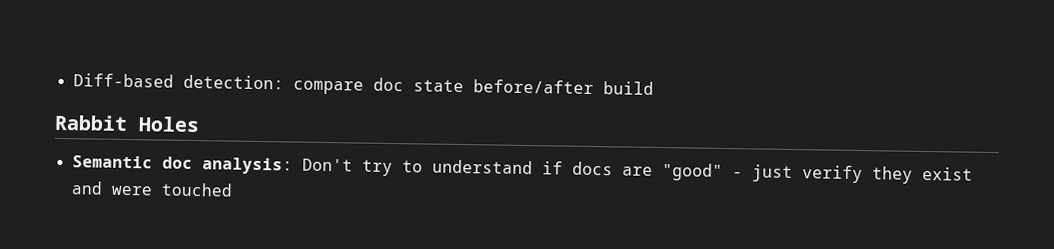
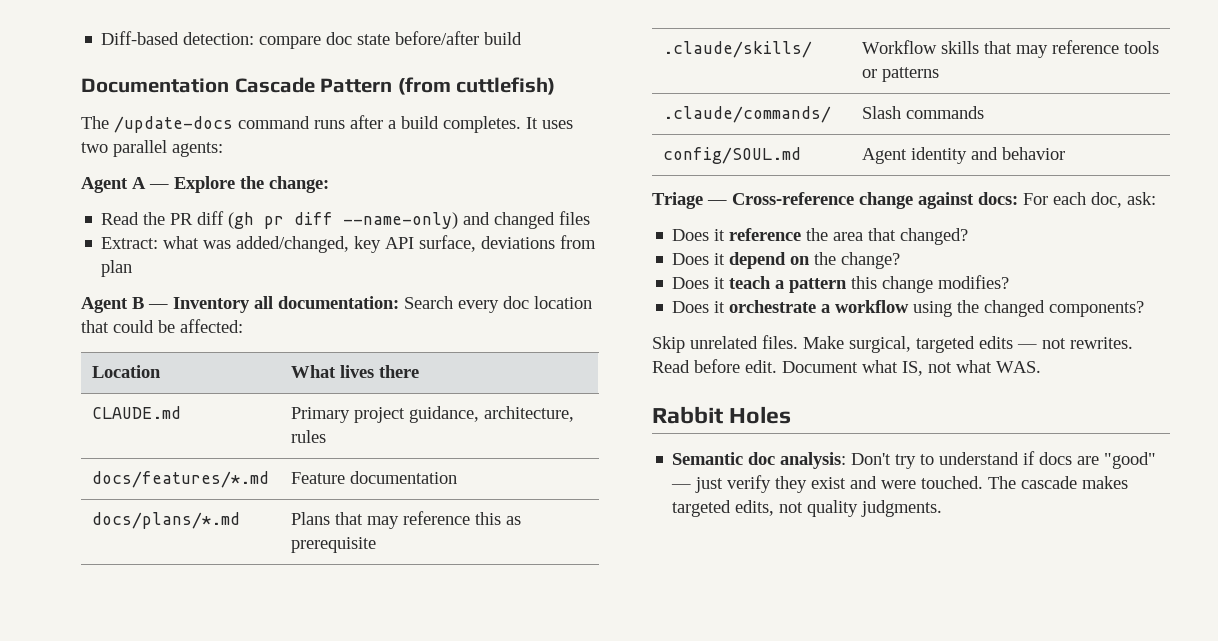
+ Documentation Cascade Pattern (from cuttlefish)
+ The /update-docs command runs after a build completes. It uses two parallel agents:
+ Agent A — Explore the change:
+ Read the PR diff (gh pr diff --name-only) and changed files
+ Extract: what was added/changed, key API surface, deviations from plan
+ Agent B — Inventory all documentation: Search every doc location that could be affected:
+ Location | What lives there
+ CLAUDE.md | Primary project guidance, architecture, rules
+ docs/features/*.md | Feature documentation
+ docs/plans/*.md | Plans that may reference this as prerequisite
+ .claude/skills/ | Workflow skills that may reference tools or patterns
+ .claude/commands/ | Slash commands
+ config/SOUL.md | Agent identity and behavior
+ Triage — Cross-reference change against docs: For each doc, ask:
+ Does it reference the area that changed?
+ Does it depend on the change?
+ Does it teach a pattern this change modifies?
+ Does it orchestrate a workflow using the changed components?
+ Skip unrelated files. Make surgical, targeted edits — not rewrites. Read before edit. Document what IS, not what WAS.
- Semantic doc analysis: Don't try to understand if docs are "good" - just verify they exist and were touched
+ Semantic doc analysis: Don't try to understand if docs are "good" — just verify they exist and were touched. The cascade makes targeted edits, not quality judgments.

